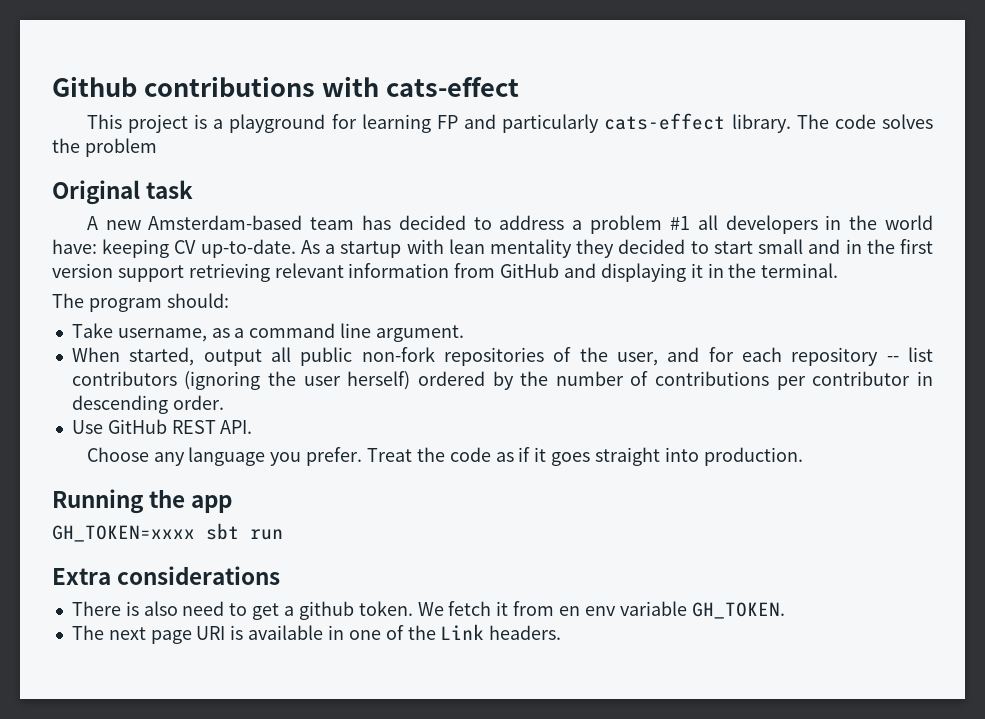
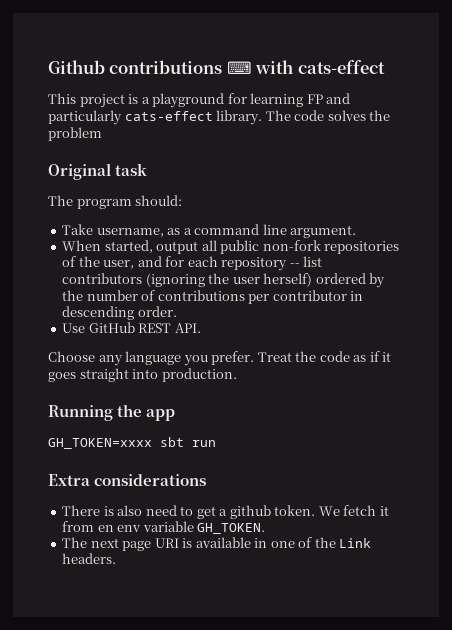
- Github contributions with cats-effect
+ Github contributions ⌨ with cats-effect
- A new Amsterdam-based team has decided to address a problem #1 all developers in the world have: keeping CV up-to-date. As a startup with lean mentality they decided to start small and in the first version support retrieving relevant information from GitHub and displaying it in the terminal.

